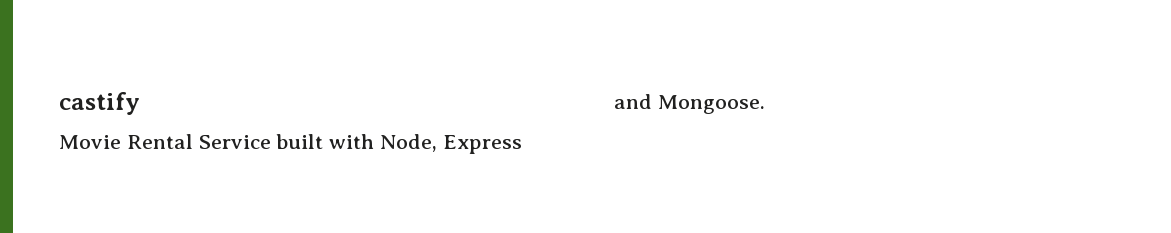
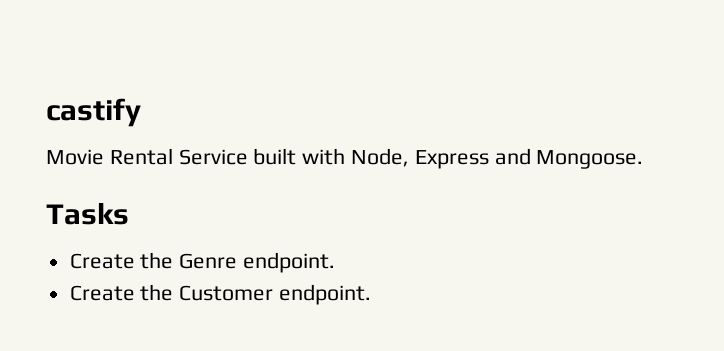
+ Tasks
+ Create the Genre endpoint.
+ Create the Customer endpoint.

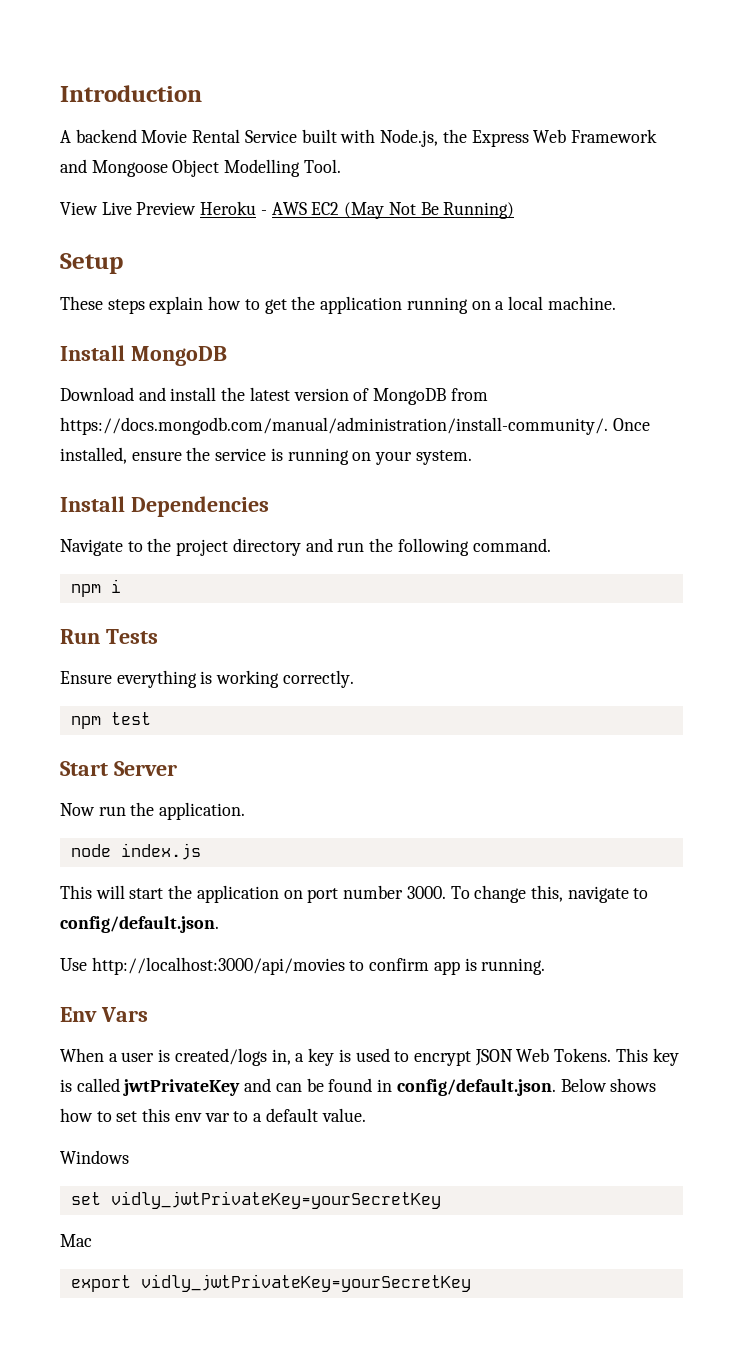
- castify
- Movie Rental Service built with Node, Express and Mongoose.
- Tasks
- Create the Genre endpoint.
- Create the Customer endpoint.
+ Introduction
+ A backend Movie Rental Service built with Node.js, the Express Web Framework and Mongoose Object Modelling Tool.
+ View Live Preview Heroku - AWS EC2 (May Not Be Running)
+ Setup
+ These steps explain how to get the application running on a local machine.
+ Install MongoDB
+ Download and install the latest version of MongoDB from https://docs.mongodb.com/manual/administration/install-community/. Once installed, ensure the service is running on your system.
+ Install Dependencies
+ Navigate to the project directory and run the following command.
+ npm i
+ Run Tests
+ Ensure everything is working correctly.
+ npm test
+ Start Server
+ Now run the application.
+ node index.js
+ This will start the application on port number 3000. To change this, navigate to config/default.json.
+ Use http://localhost:3000/api/movies to confirm app is running.
+ Env Vars
+ When a user is created/logs in, a key is used to encrypt JSON Web Tokens. This key is called jwtPrivateKey and can be found in config/default.json. Below shows how to set this env var to a default value.
+ Windows
+ set vidly_jwtPrivateKey=yourSecretKey
+ Mac
+ export vidly_jwtPrivateKey=yourSecretKey

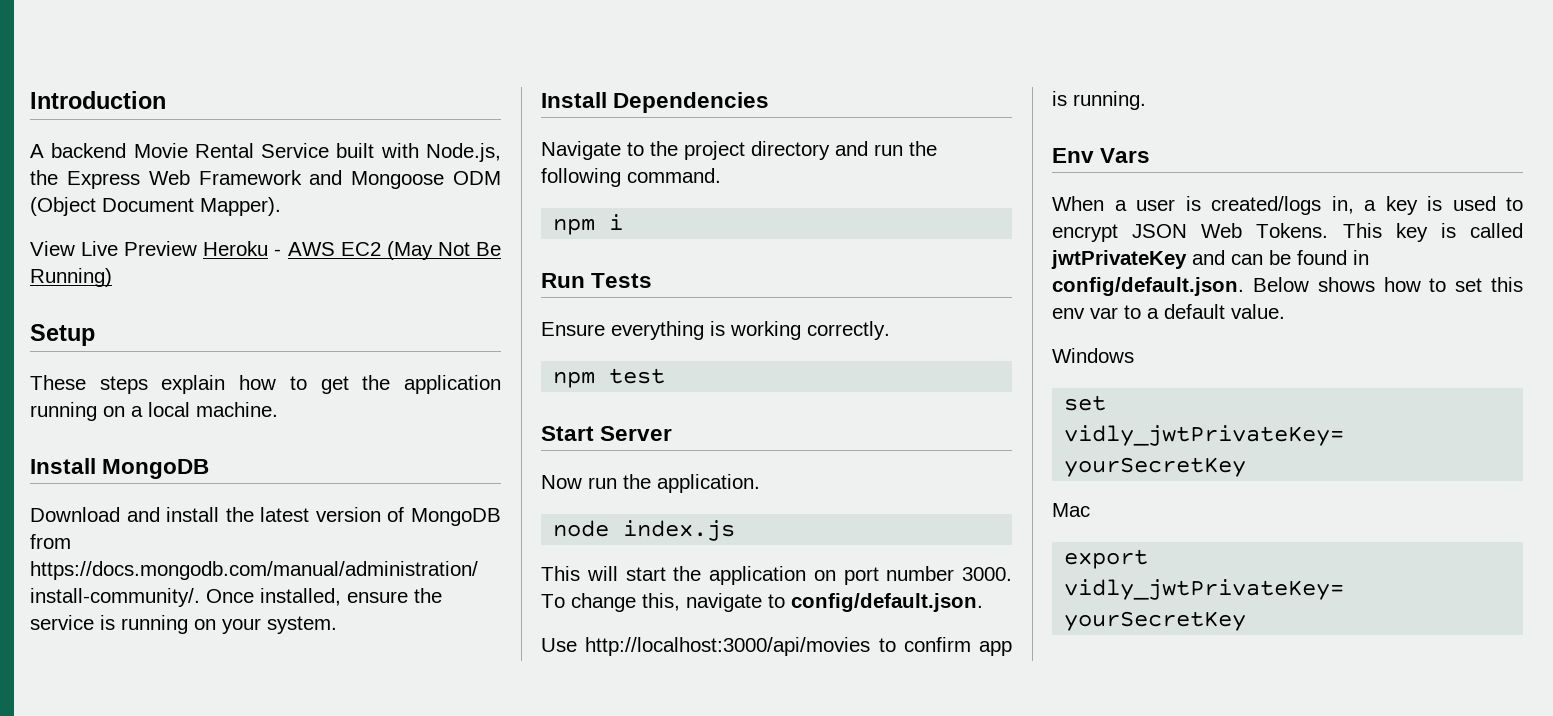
- A backend Movie Rental Service built with Node.js, the Express Web Framework and Mongoose Object Modelling Tool.
+ A backend Movie Rental Service built with Node.js, the Express Web Framework and Mongoose ODM (Object Document Mapper).

